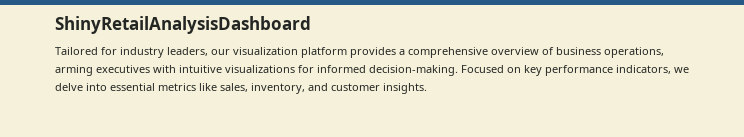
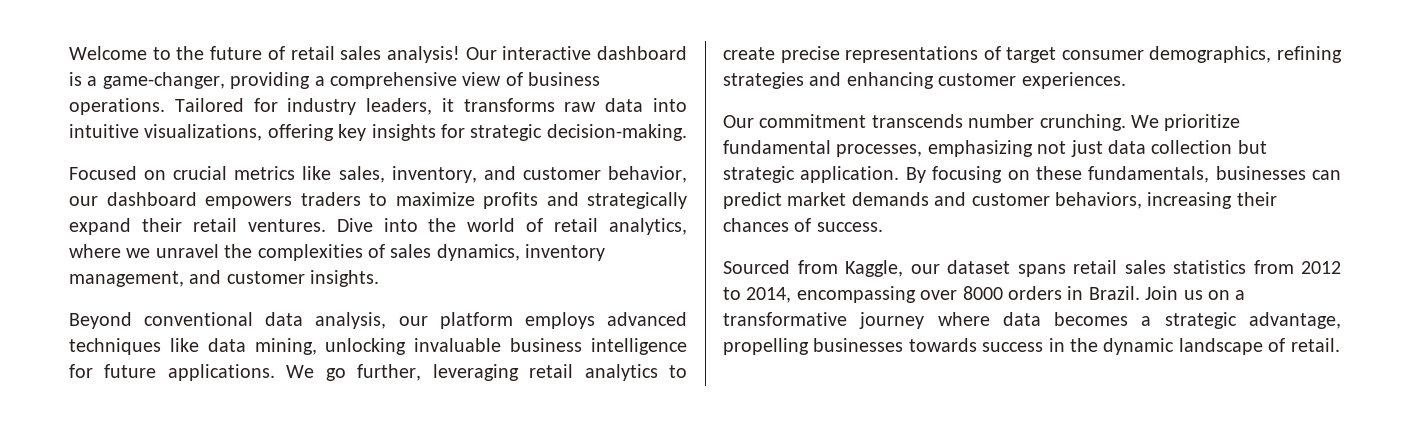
- ShinyRetailAnalysisDashboard
- Tailored for industry leaders, our visualization platform provides a comprehensive overview of business operations, arming executives with intuitive visualizations for informed decision-making. Focused on key performance indicators, we delve into essential metrics like sales, inventory, and customer insights.
+ Welcome to the future of retail sales analysis! Our interactive dashboard is a game-changer, providing a comprehensive view of business operations. Tailored for industry leaders, it transforms raw data into intuitive visualizations, offering key insights for strategic decision-making.
+ Focused on crucial metrics like sales, inventory, and customer behavior, our dashboard empowers traders to maximize profits and strategically expand their retail ventures. Dive into the world of retail analytics, where we unravel the complexities of sales dynamics, inventory management, and customer insights.
+ Beyond conventional data analysis, our platform employs advanced techniques like data mining, unlocking invaluable business intelligence for future applications. We go further, leveraging retail analytics to create precise representations of target consumer demographics, refining strategies and enhancing customer experiences.
+ Our commitment transcends number crunching. We prioritize fundamental processes, emphasizing not just data collection but strategic application. By focusing on these fundamentals, businesses can predict market demands and customer behaviors, increasing their chances of success.
+ Sourced from Kaggle, our dataset spans retail sales statistics from 2012 to 2014, encompassing over 8000 orders in Brazil. Join us on a transformative journey where data becomes a strategic advantage, propelling businesses towards success in the dynamic landscape of retail.

